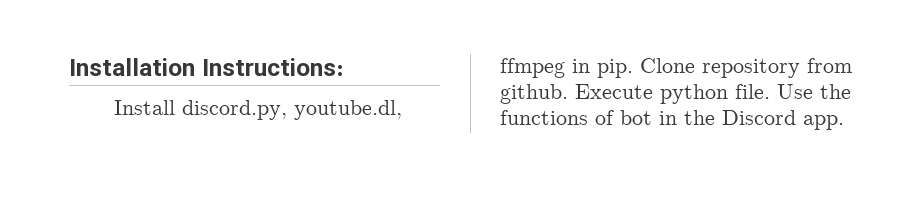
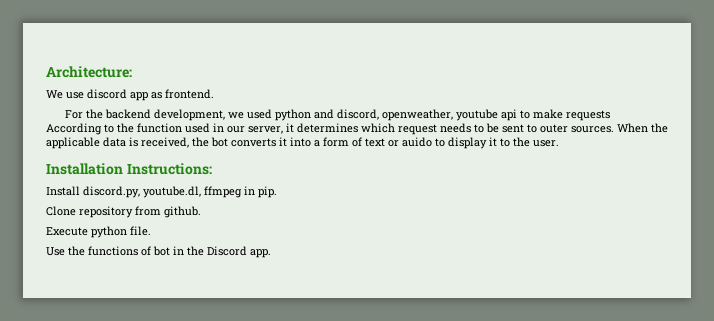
+ Architecture:
+ We use discord app as frontend.
+ For the backend development, we used python and discord, openweather, youtube api to make requests According to the function used in our server, it determines which request needs to be sent to outer sources. When the applicable data is received, the bot converts it into a form of text or auido to display it to the user.
- Install discord.py, youtube.dl, ffmpeg in pip. Clone repository from github. Execute python file. Use the functions of bot in the Discord app.
+ Install discord.py, youtube.dl, ffmpeg in pip.
+ Clone repository from github.
+ Execute python file.
+ Use the functions of bot in the Discord app.

